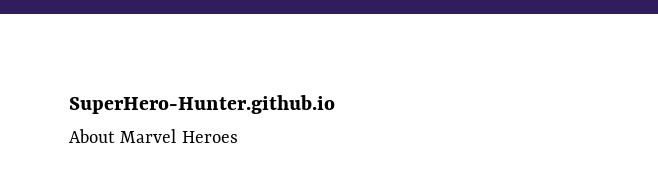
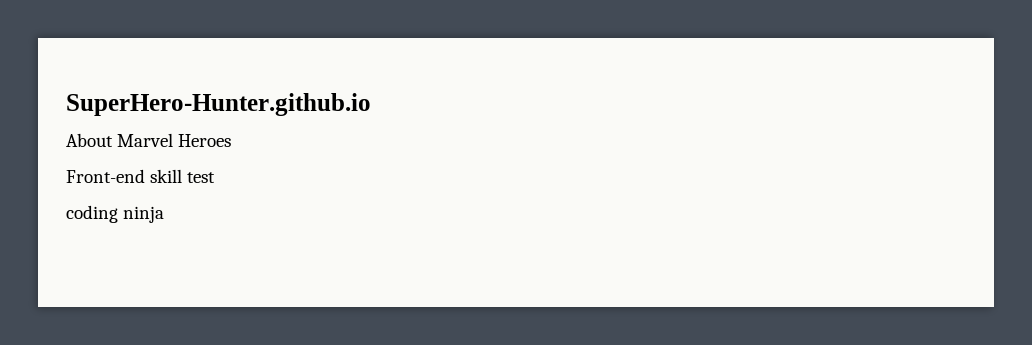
+ Front-end skill test
+ coding ninja

